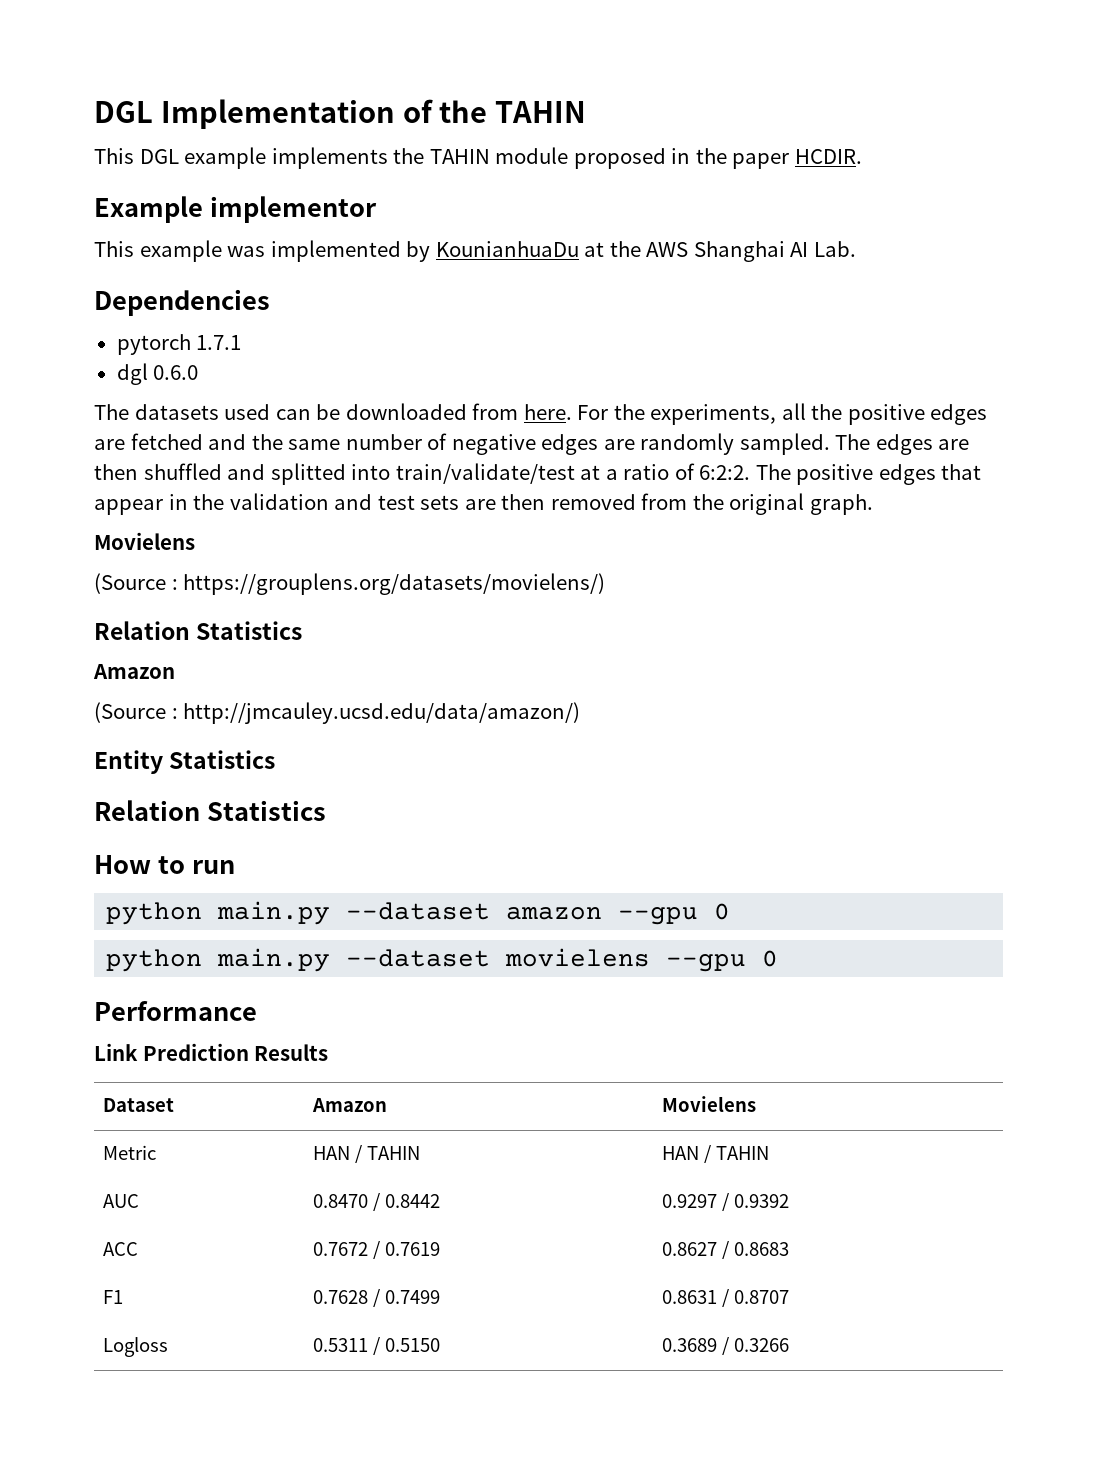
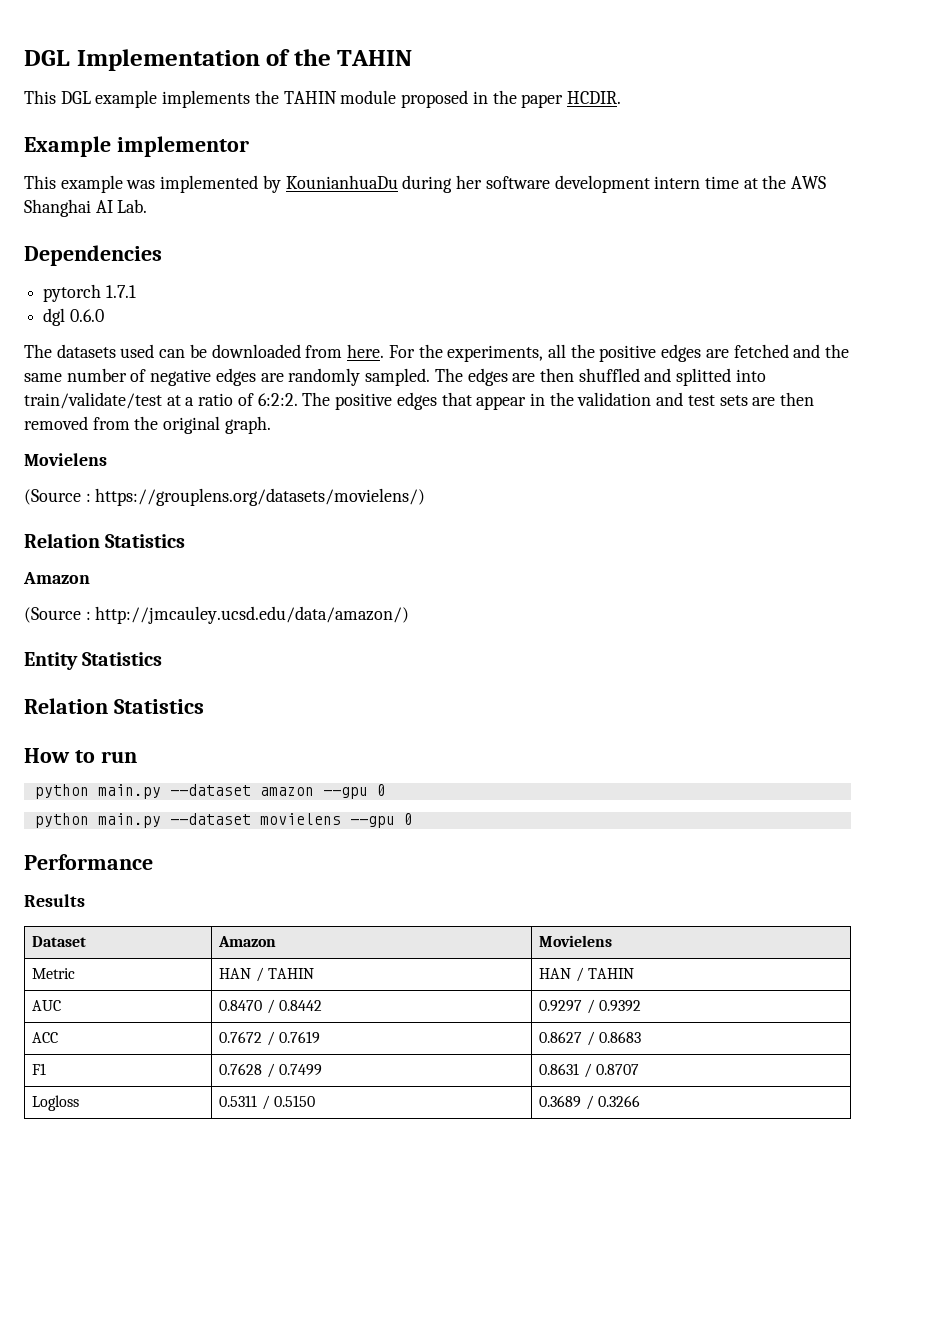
- This example was implemented by KounianhuaDu at the AWS Shanghai AI Lab.
+ This example was implemented by KounianhuaDu during her software development intern time at the AWS Shanghai AI Lab.
- Link Prediction Results
+ Results

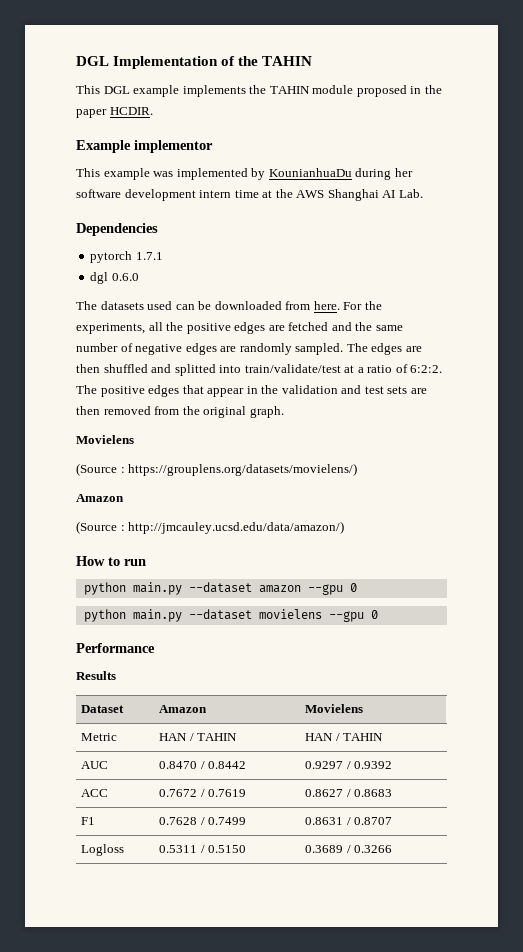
  (Source : https://grouplens.org/datasets/movielens/)
- Relation Statistics
- Entity Statistics
- Relation Statistics

